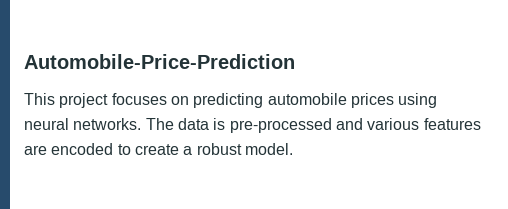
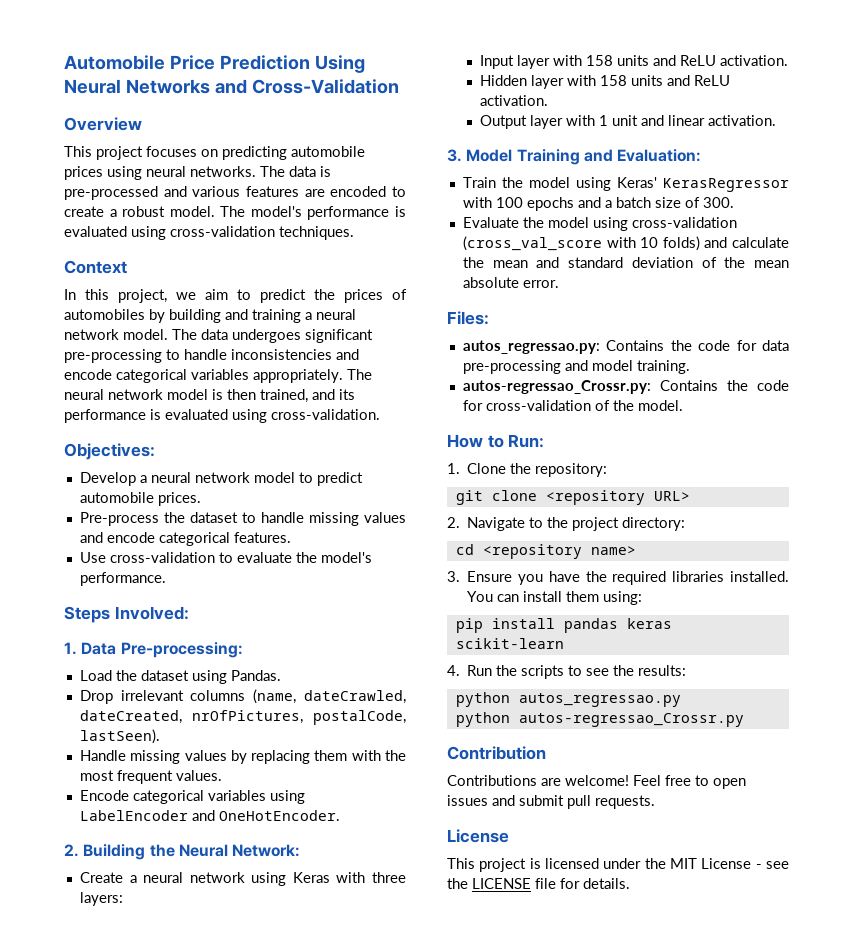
- Automobile-Price-Prediction
+ Automobile Price Prediction Using Neural Networks and Cross-Validation
+ Overview
+ The model's performance is evaluated using cross-validation techniques.
+ Context
+ In this project, we aim to predict the prices of automobiles by building and training a neural network model. The data undergoes significant pre-processing to handle inconsistencies and encode categorical variables appropriately. The neural network model is then trained, and its performance is evaluated using cross-validation.
+ Objectives:
+ Develop a neural network model to predict automobile prices.
+ Pre-process the dataset to handle missing values and encode categorical features.
+ Use cross-validation to evaluate the model's performance.
+ Steps Involved:
+ 1. Data Pre-processing:
+ Load the dataset using Pandas.
+ Drop irrelevant columns (name, dateCrawled, dateCreated, nrOfPictures, postalCode, lastSeen).
+ Handle missing values by replacing them with the most frequent values.
+ Encode categorical variables using LabelEncoder and OneHotEncoder.
+ 2. Building the Neural Network:
+ Create a neural network using Keras with three layers:
+ Input layer with 158 units and ReLU activation.
+ Hidden layer with 158 units and ReLU activation.
+ Output layer with 1 unit and linear activation.
+ 3. Model Training and Evaluation:
+ Train the model using Keras' KerasRegressor with 100 epochs and a batch size of 300.
+ Evaluate the model using cross-validation (cross_val_score with 10 folds) and calculate the mean and standard deviation of the mean absolute error.
+ Files:
+ autos_regressao.py: Contains the code for data pre-processing and model training.
+ autos-regressao_Crossr.py: Contains the code for cross-validation of the model.
+ How to Run:
+ 1. Clone the repository:
+ git clone <repository URL>
+ 2. Navigate to the project directory:
+ cd <repository name>
+ 3. Ensure you have the required libraries installed. You can install them using:
+ pip install pandas keras scikit-learn
+ 4. Run the scripts to see the results:
+ python autos_regressao.py
+ python autos-regressao_Crossr.py
+ Contribution
+ Contributions are welcome! Feel free to open issues and submit pull requests.
+ License
+ This project is licensed under the MIT License - see the LICENSE file for details.

